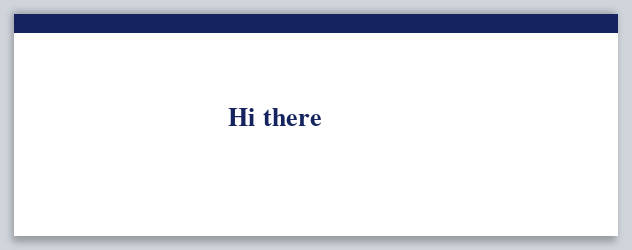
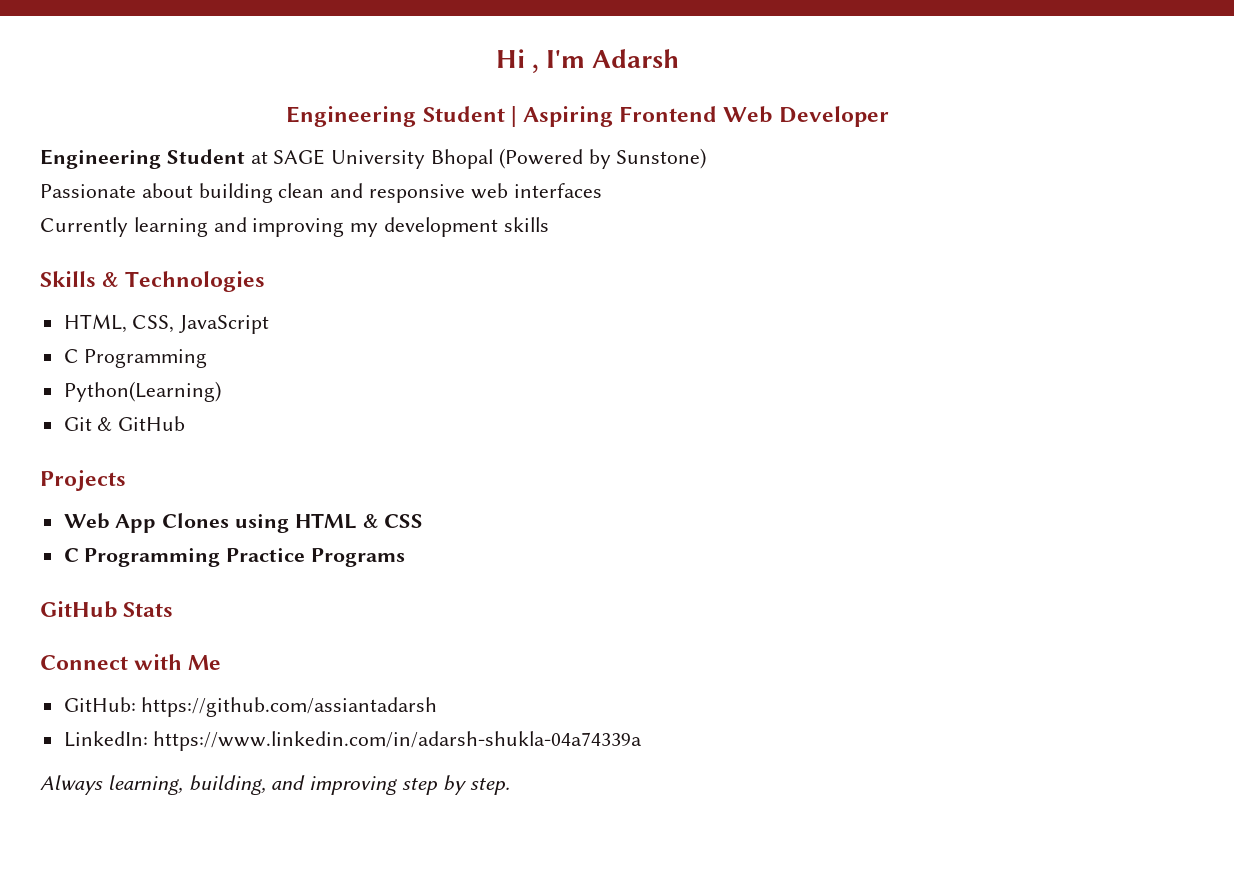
- Hi there
+ Hi , I'm Adarsh
+ Engineering Student | Aspiring Frontend Web Developer
+ Engineering Student at SAGE University Bhopal (Powered by Sunstone)
+ Passionate about building clean and responsive web interfaces
+ Currently learning and improving my development skills
+ Skills & Technologies
+ HTML, CSS, JavaScript
+ C Programming
+ Python(Learning)
+ Git & GitHub
+ Projects
+ Web App Clones using HTML & CSS
+ C Programming Practice Programs
+ GitHub Stats
+ Connect with Me
+ GitHub: https://github.com/assiantadarsh
+ LinkedIn: https://www.linkedin.com/in/adarsh-shukla-04a74339a
+ Always learning, building, and improving step by step.

